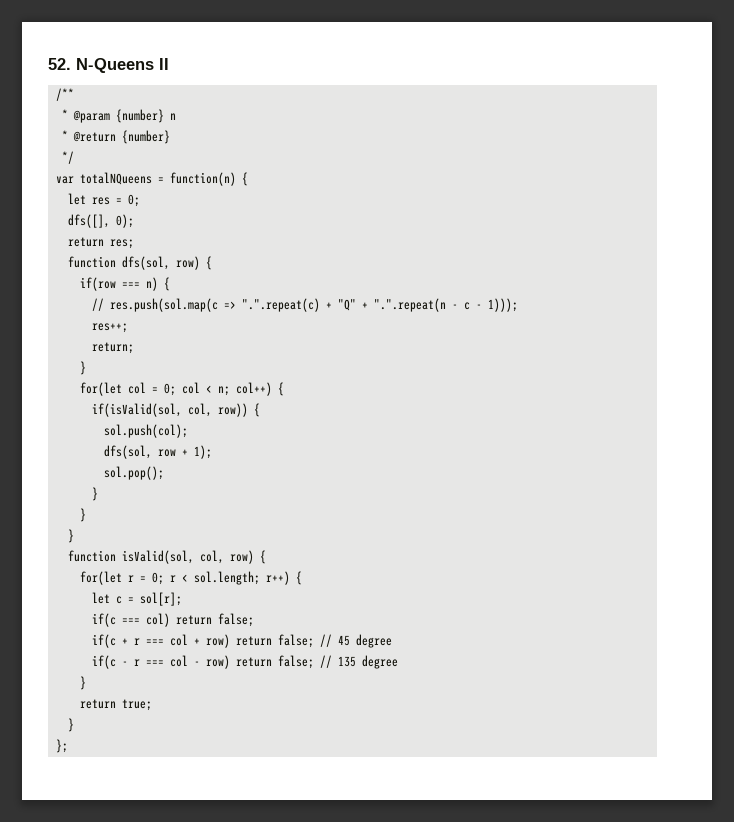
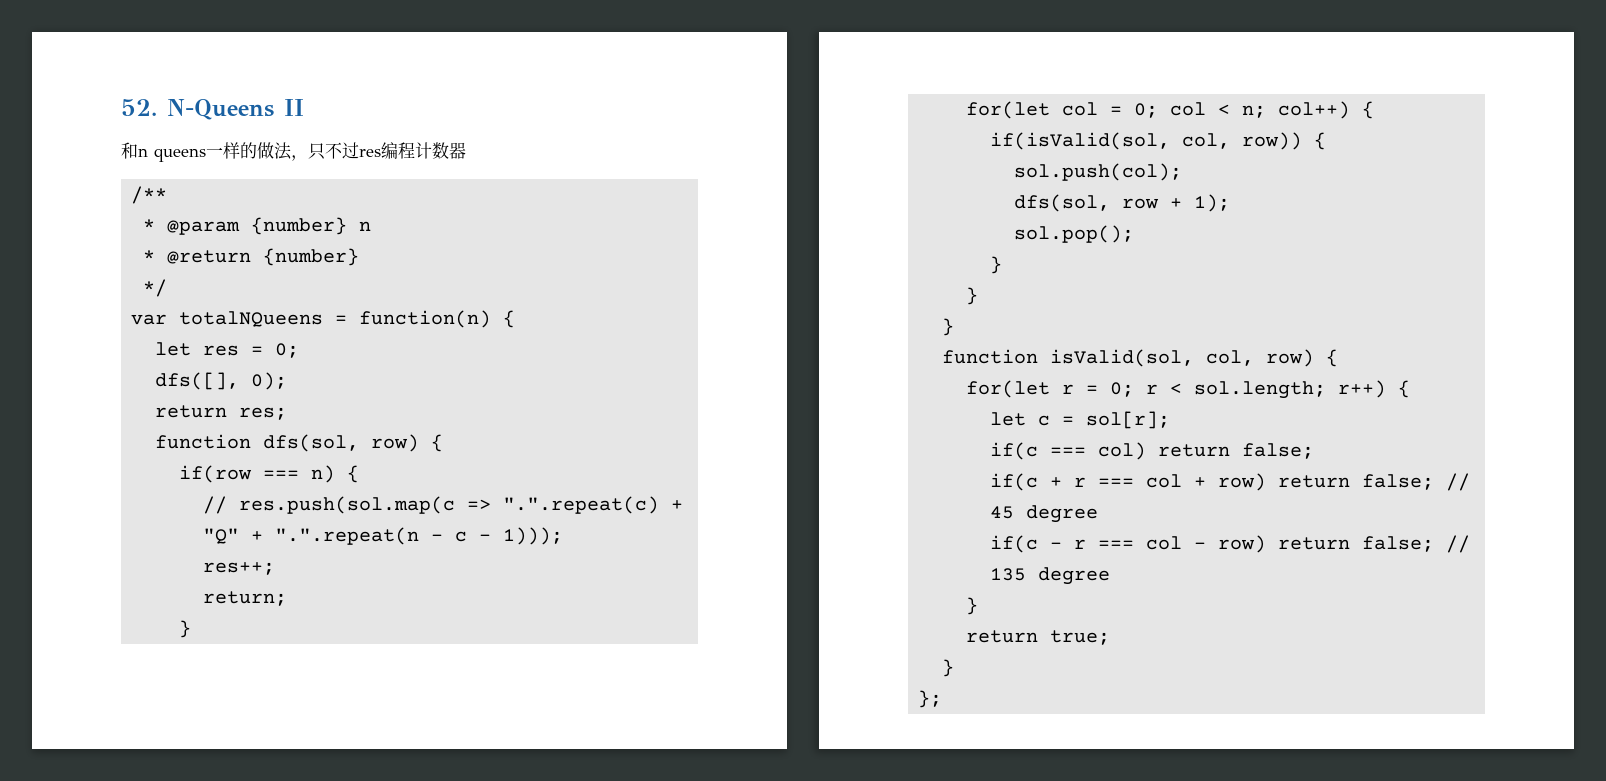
+ 和n queens一样的做法，只不过res编程计数器

